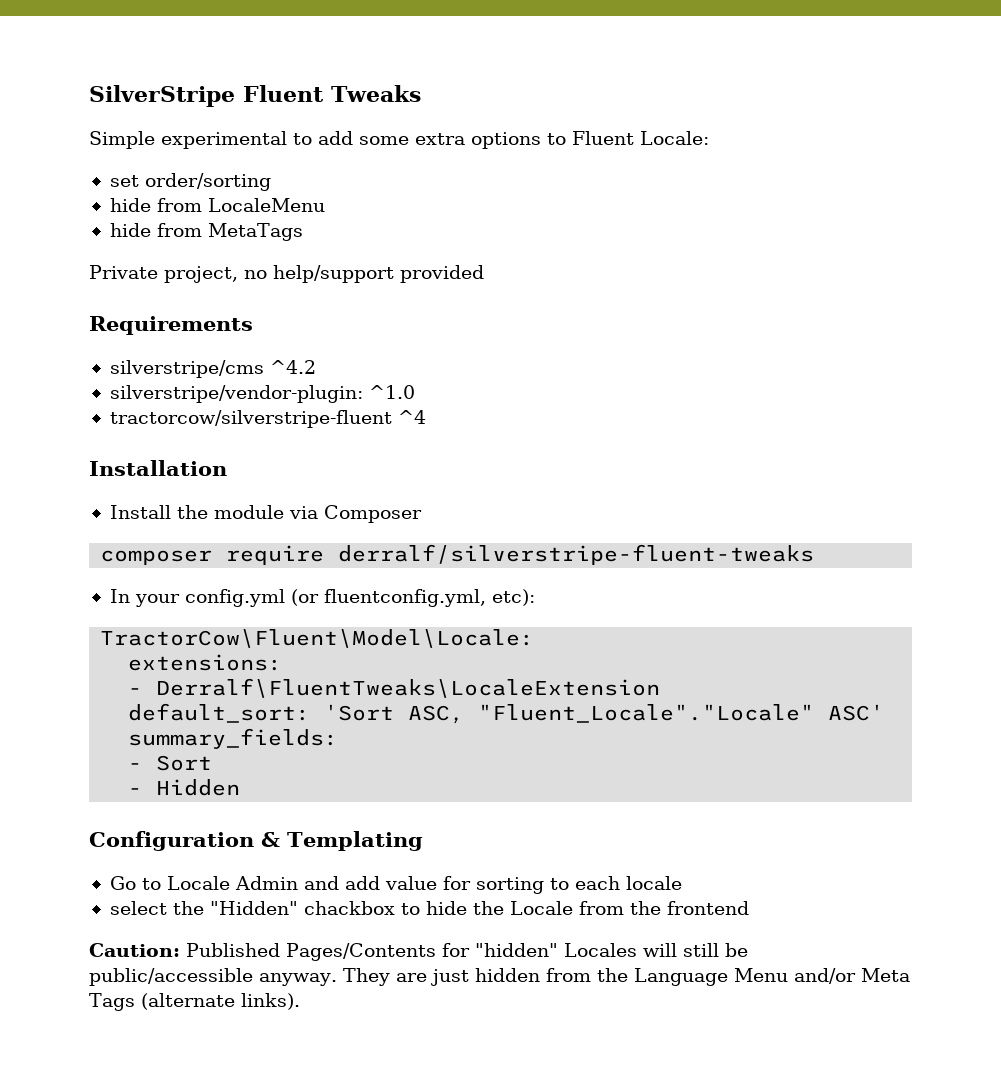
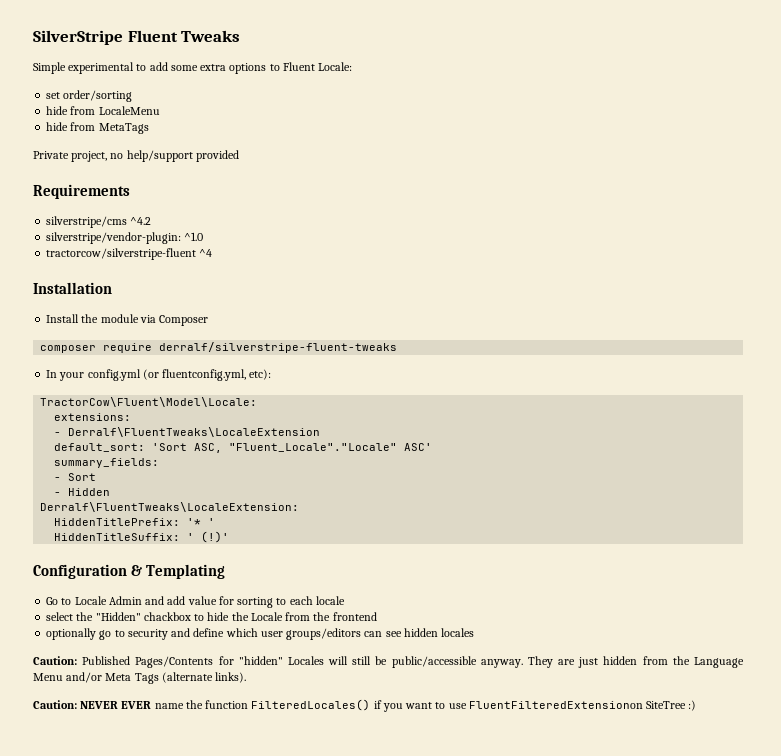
+ Derralf\FluentTweaks\LocaleExtension:
+ HiddenTitlePrefix: '* '
+ HiddenTitleSuffix: ' (!)'
+ optionally go to security and define which user groups/editors can see hidden locales
+ Caution: NEVER EVER name the function FilteredLocales() if you want to use FluentFilteredExtensionon SiteTree :)

